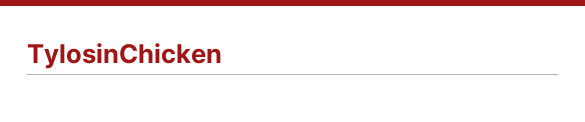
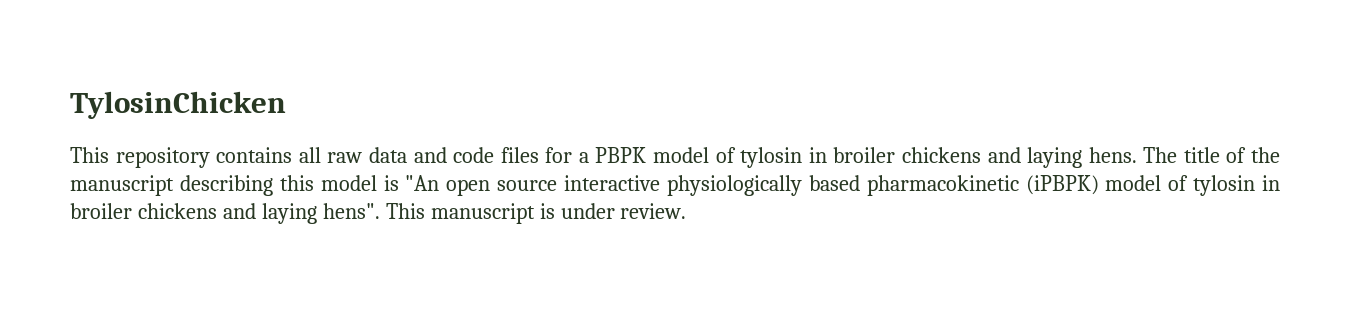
+ This repository contains all raw data and code files for a PBPK model of tylosin in broiler chickens and laying hens. The title of the manuscript describing this model is "An open source interactive physiologically based pharmacokinetic (iPBPK) model of tylosin in broiler chickens and laying hens". This manuscript is under review.

